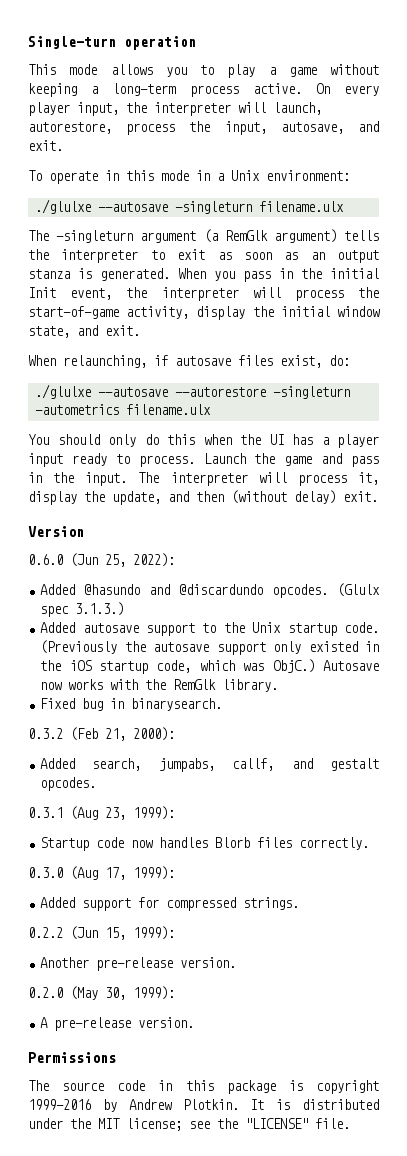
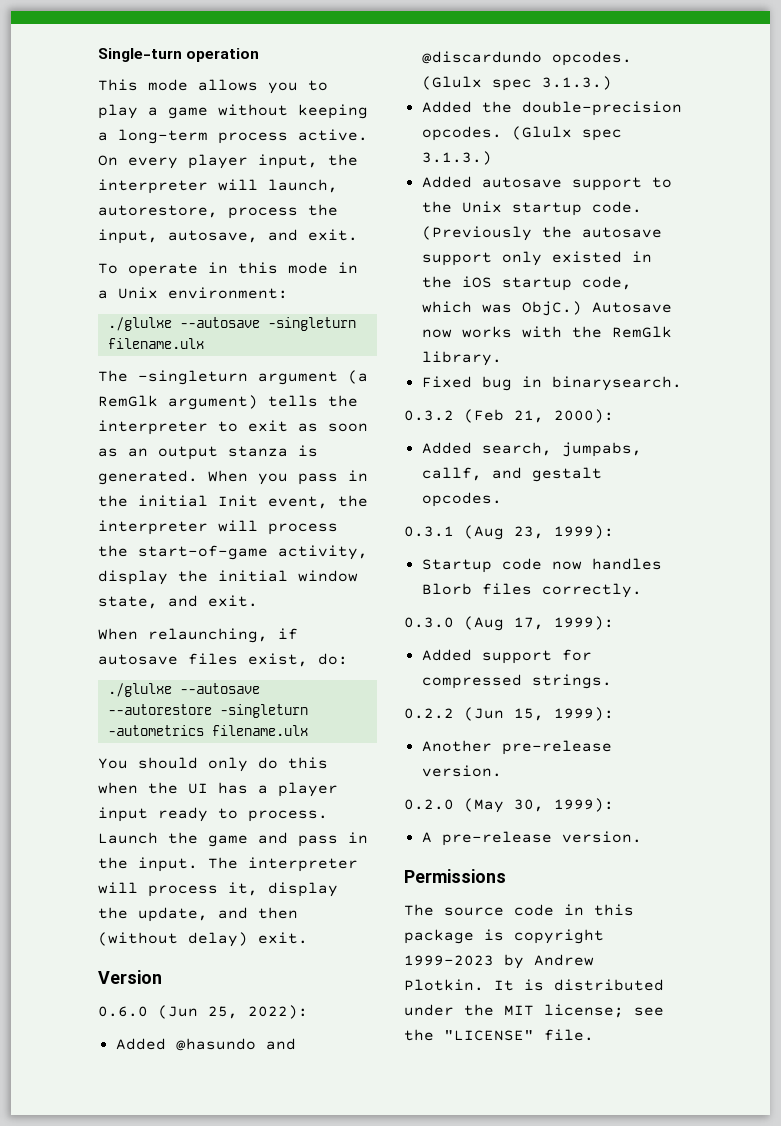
+ Added the double-precision opcodes. (Glulx spec 3.1.3.)
- The source code in this package is copyright 1999-2016 by Andrew Plotkin.
+ The source code in this package is copyright 1999-2023 by Andrew Plotkin.

